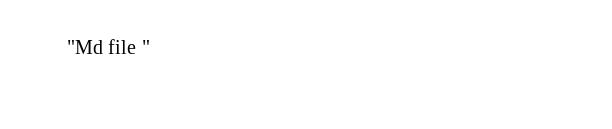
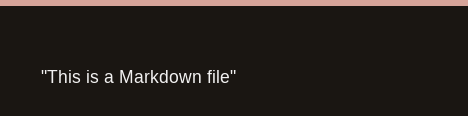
- "Md file "
+ "This is a Markdown file"

